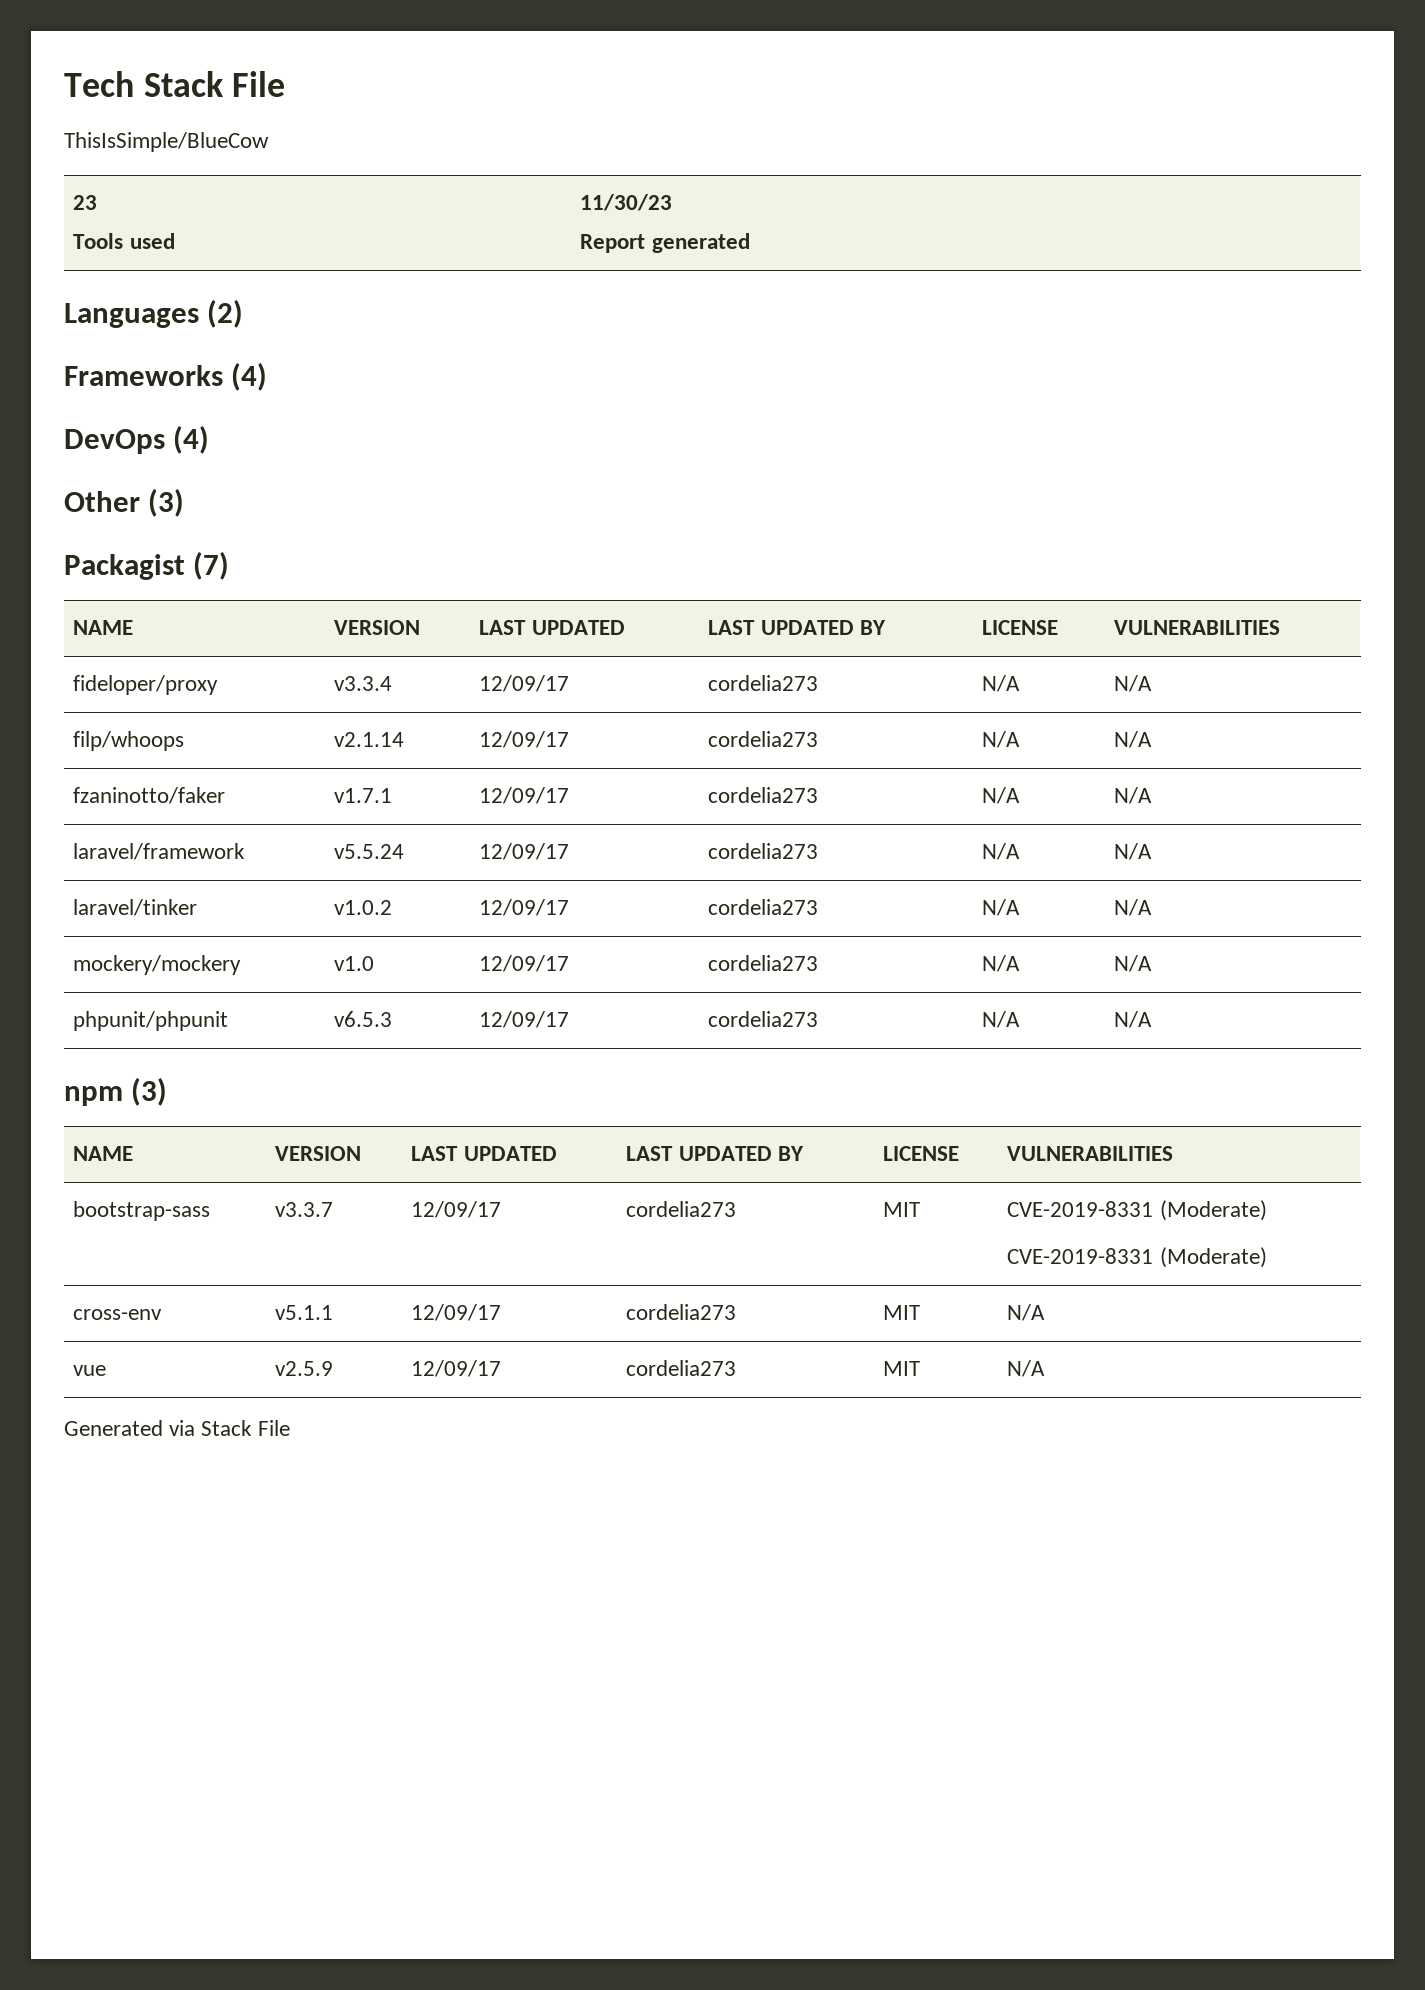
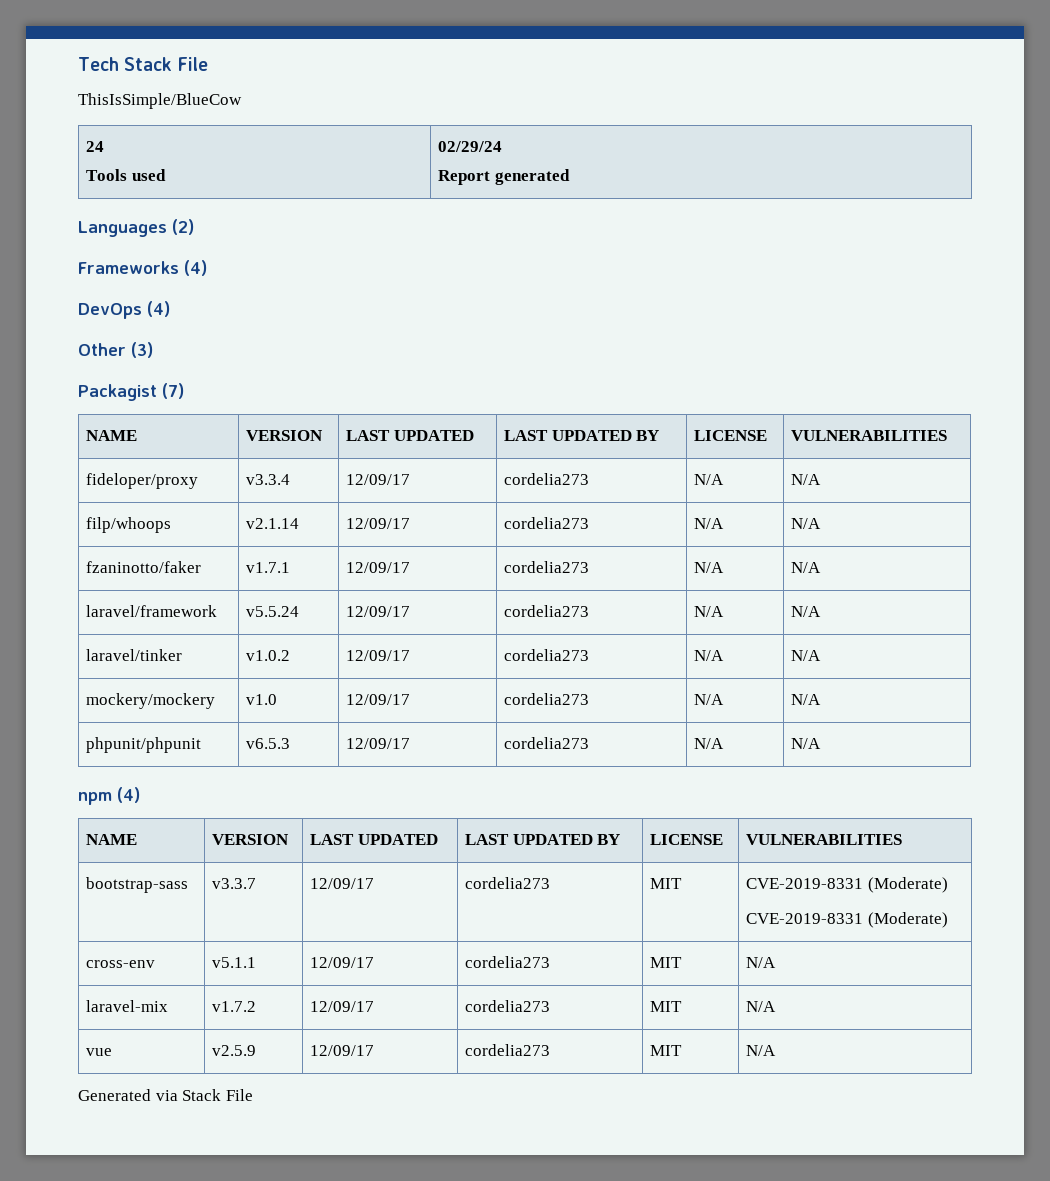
- 23
- Tools used | 11/30/23
+ 24
+ Tools used | 02/29/24
- npm (3)
+ npm (4)
+ laravel-mix | v1.7.2 | 12/09/17 | cordelia273 | MIT | N/A

